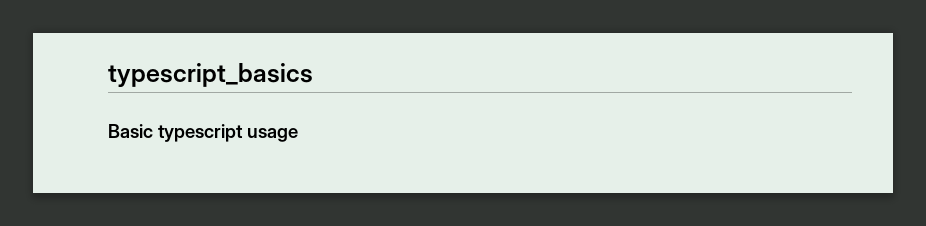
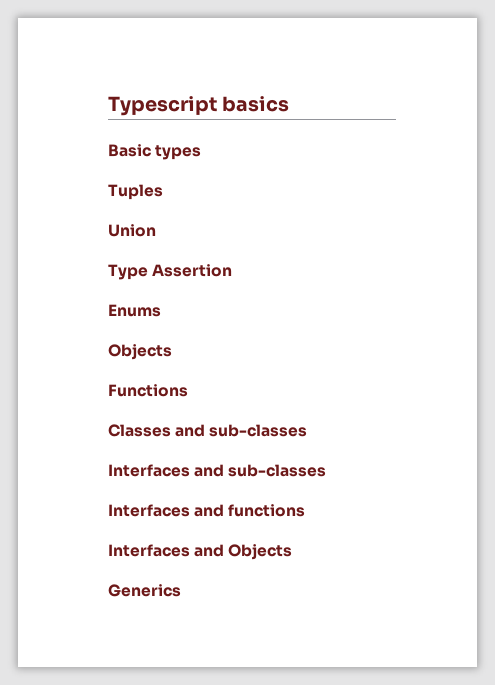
- typescript_basics
+ Typescript basics
- Basic typescript usage
+ Basic types
+ Tuples
+ Union
+ Type Assertion
+ Enums
+ Objects
+ Functions
+ Classes and sub-classes
+ Interfaces and sub-classes
+ Interfaces and functions
+ Interfaces and Objects
+ Generics

